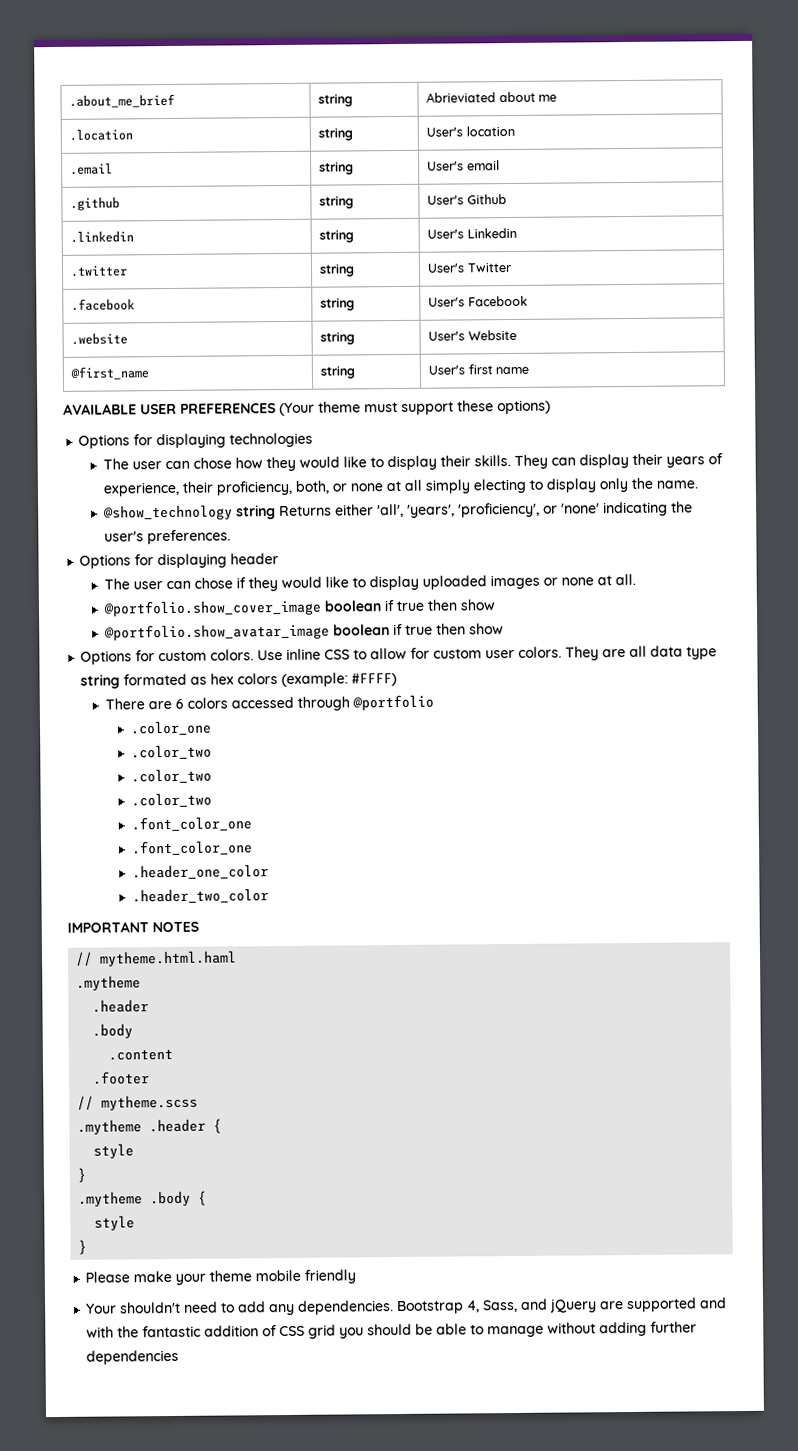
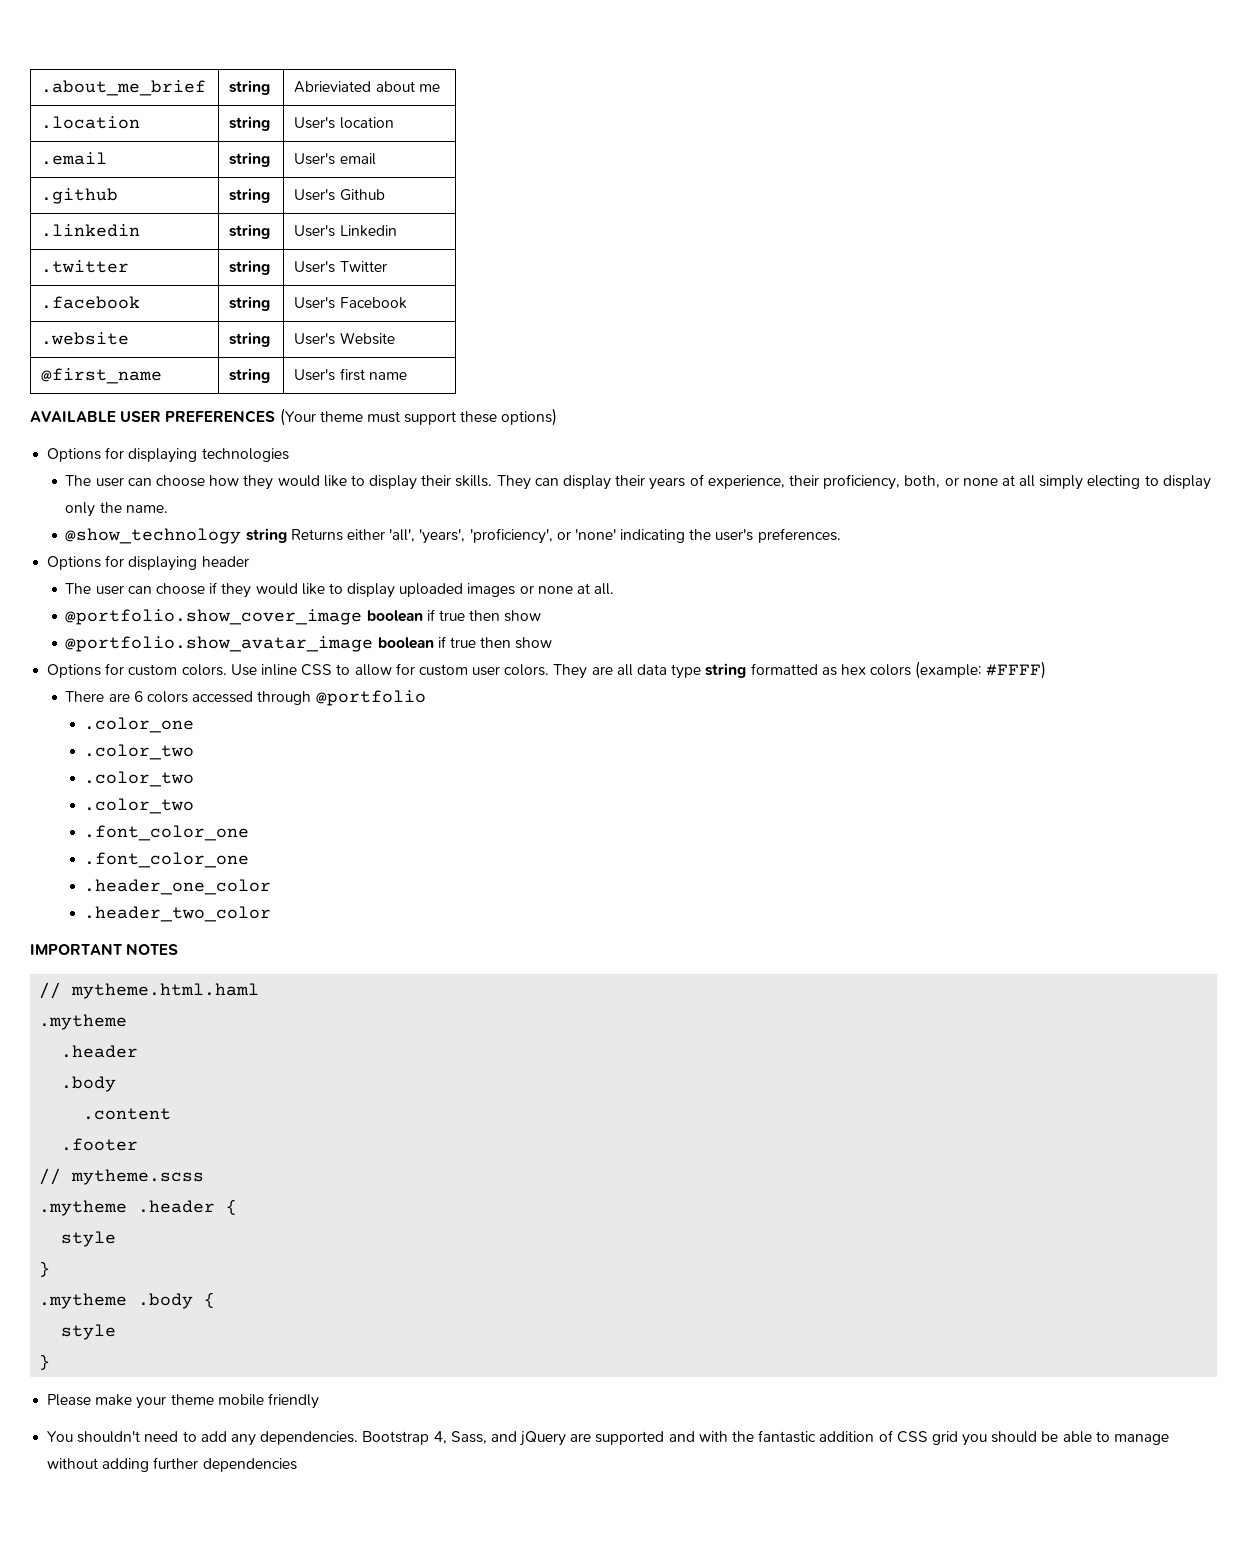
- The user can chose how they would like to display their skills.
+ The user can choose how they would like to display their skills.
- The user can chose if they would like to display uploaded images or none at all.
+ The user can choose if they would like to display uploaded images or none at all.
- They are all data type string formated as hex colors (example: #FFFF)
+ They are all data type string formatted as hex colors (example: #FFFF)
- Your shouldn't need to add any dependencies.
+ You shouldn't need to add any dependencies.

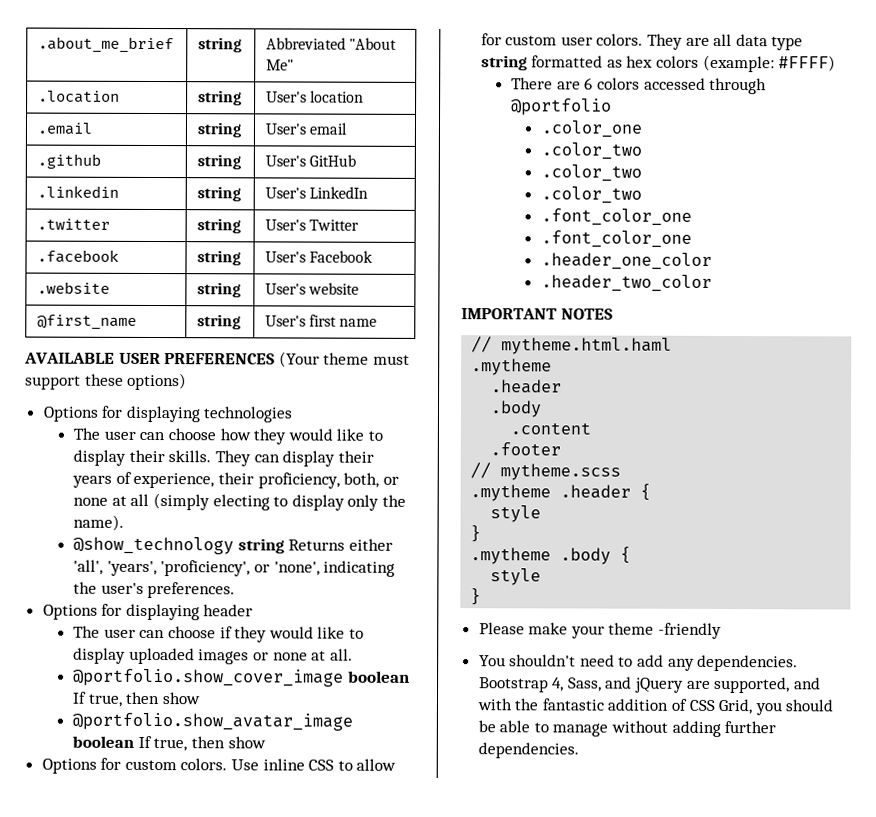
- .about_me_brief | string | Abrieviated about me
+ .about_me_brief | string | Abbreviated "About Me"
- .github | string | User's Github
+ .github | string | User's GitHub
- .linkedin | string | User's Linkedin
+ .linkedin | string | User's LinkedIn
- .website | string | User's Website
+ .website | string | User's website
- They can display their years of experience, their proficiency, both, or none at all simply electing to display only the name.
+ They can display their years of experience, their proficiency, both, or none at all (simply electing to display only the name).
- @show_technology string Returns either 'all', 'years', 'proficiency', or 'none' indicating the user's preferences.
+ @show_technology string Returns either 'all', 'years', 'proficiency', or 'none', indicating the user's preferences.
- @portfolio.show_cover_image boolean if true then show
+ @portfolio.show_cover_image boolean If true, then show
- @portfolio.show_avatar_image boolean if true then show
+ @portfolio.show_avatar_image boolean If true, then show
- Please make your theme mobile friendly
+ Please make your theme -friendly
- Bootstrap 4, Sass, and jQuery are supported and with the fantastic addition of CSS grid you should be able to manage without adding further dependencies
+ Bootstrap 4, Sass, and jQuery are supported, and with the fantastic addition of CSS Grid, you should be able to manage without adding further dependencies.

